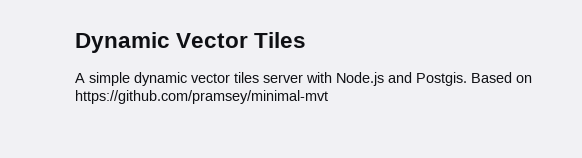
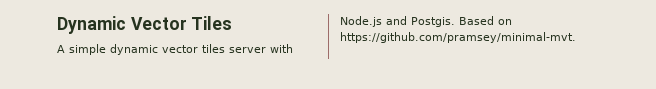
- Based on https://github.com/pramsey/minimal-mvt
+ Based on https://github.com/pramsey/minimal-mvt.

